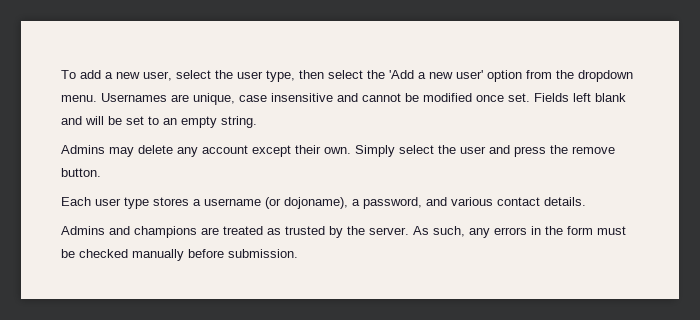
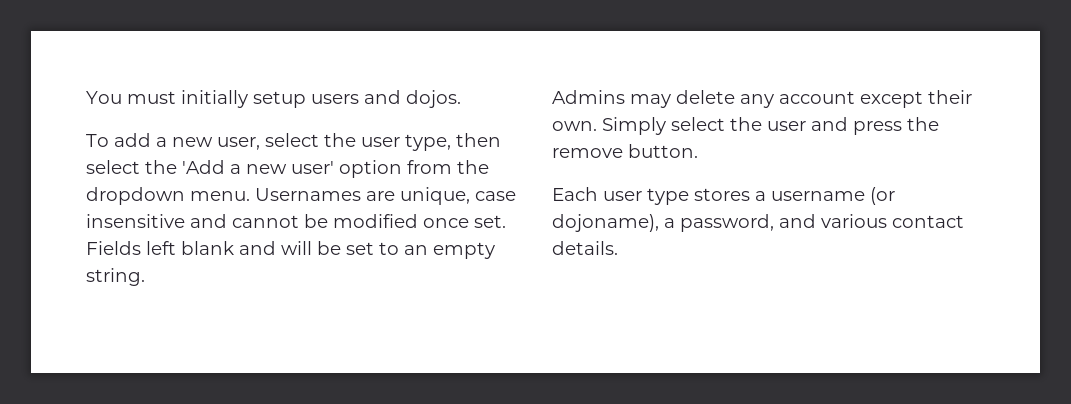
+ You must initially setup users and dojos.
- Admins and champions are treated as trusted by the server. As such, any errors in the form must be checked manually before submission.

